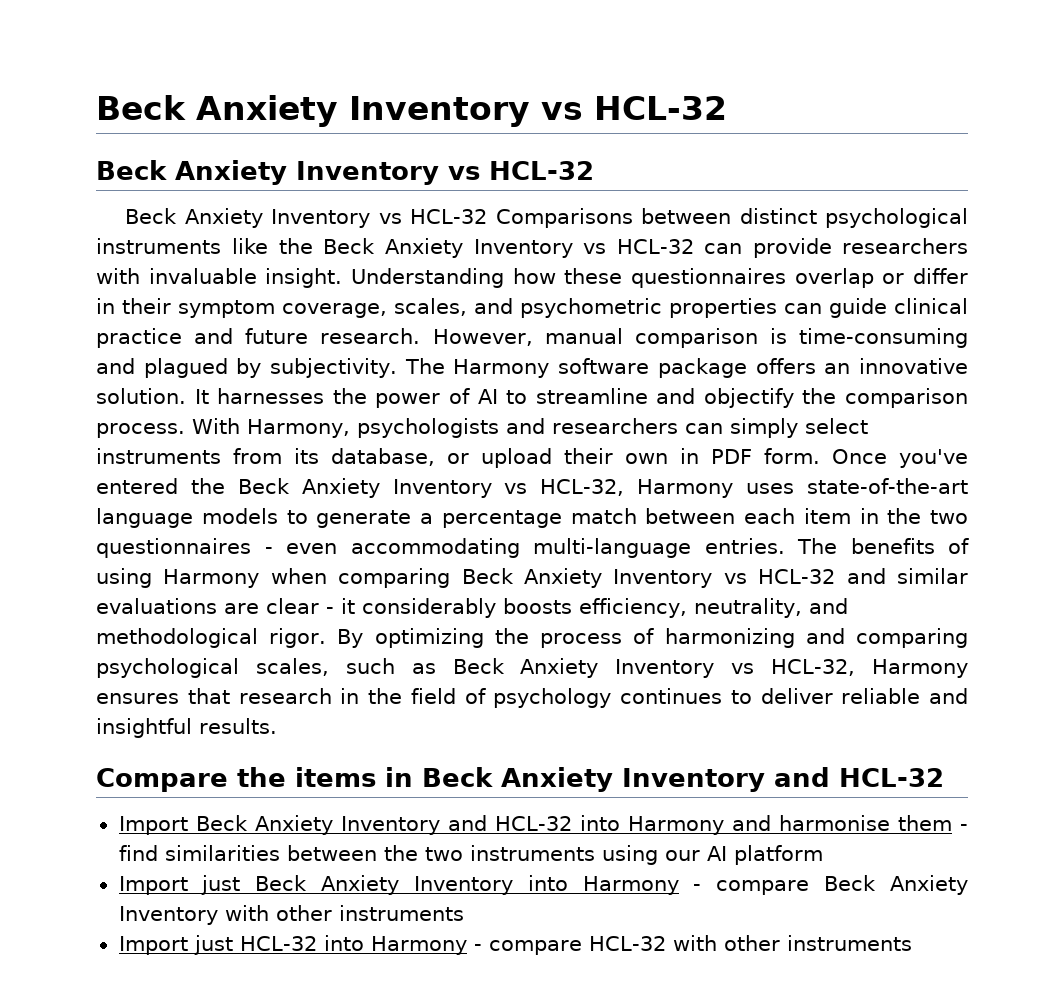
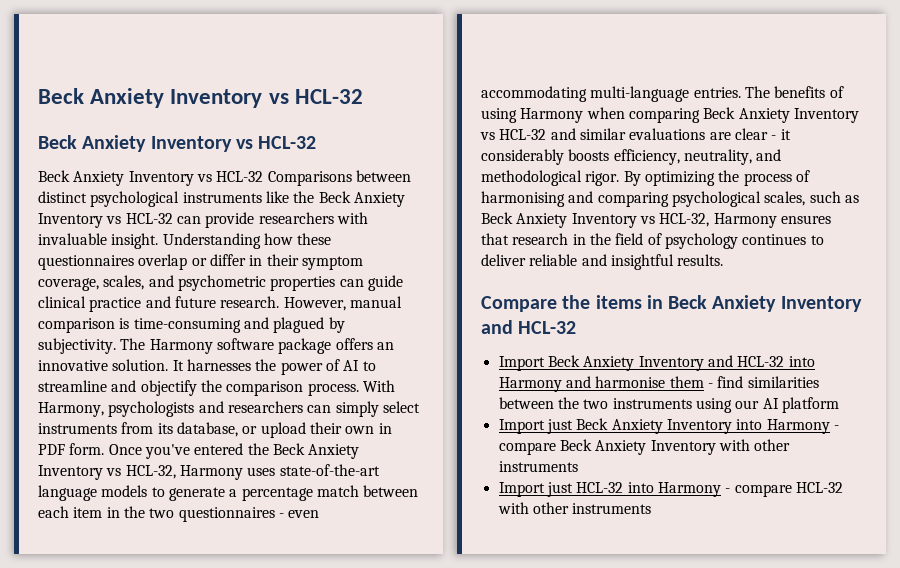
- By optimizing the process of harmonizing and comparing psychological scales, such as Beck Anxiety Inventory vs HCL-32, Harmony ensures that research in the field of psychology continues to deliver reliable and insightful results.
+ By optimizing the process of harmonising and comparing psychological scales, such as Beck Anxiety Inventory vs HCL-32, Harmony ensures that research in the field of psychology continues to deliver reliable and insightful results.

